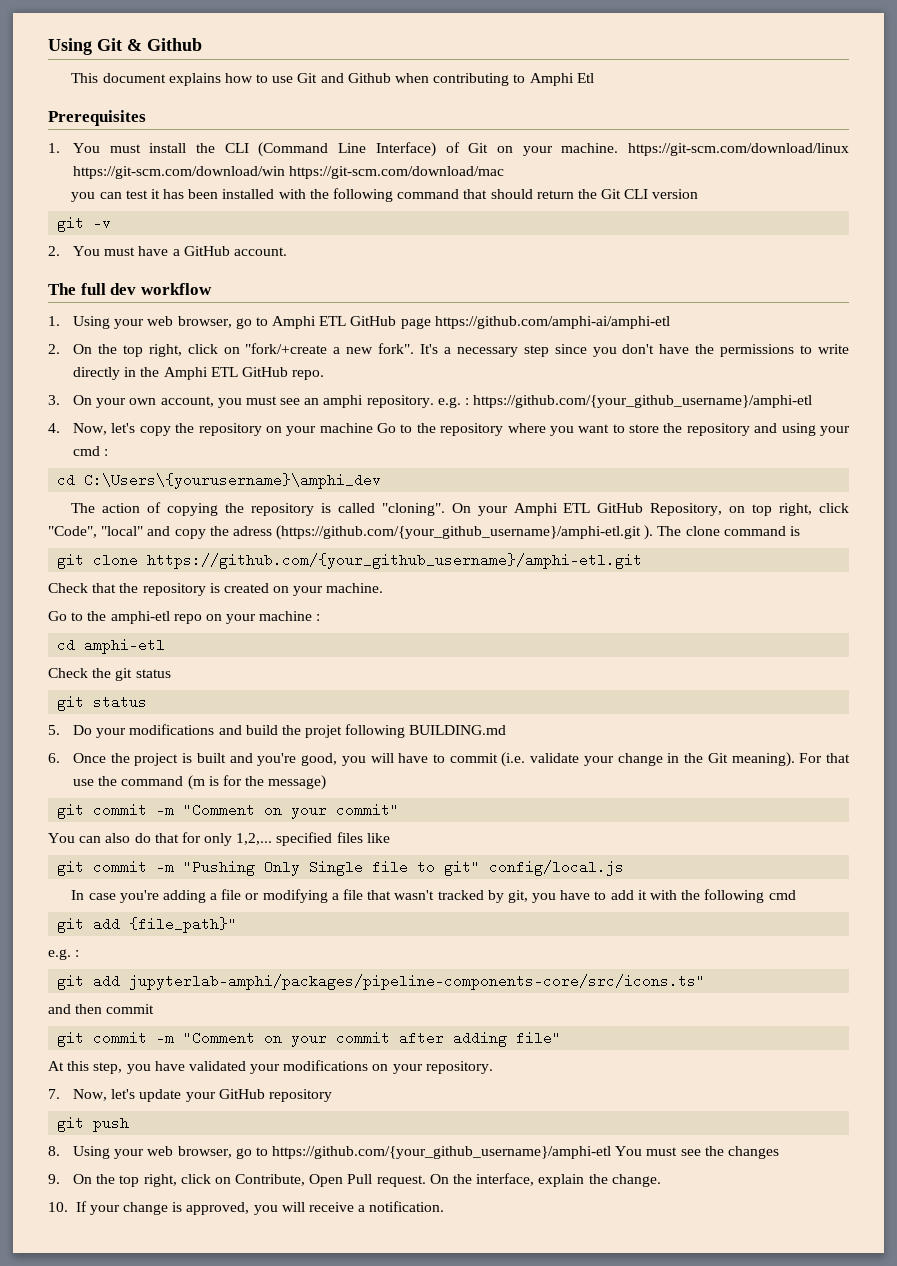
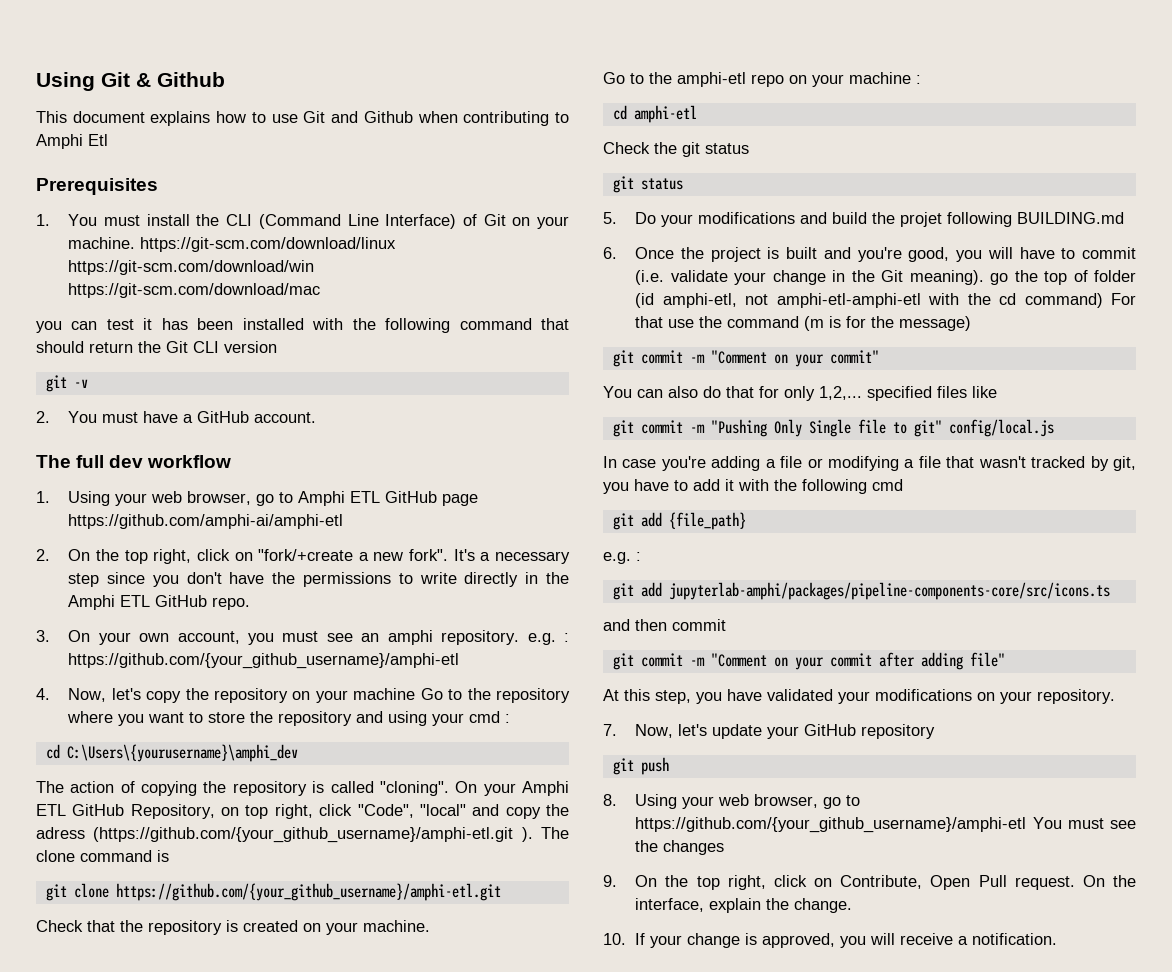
- 6. Once the project is built and you're good, you will have to commit (i.e. validate your change in the Git meaning). For that use the command (m is for the message)
+ 6. Once the project is built and you're good, you will have to commit (i.e. validate your change in the Git meaning). go the top of folder (id amphi-etl, not amphi-etl-amphi-etl with the cd command) For that use the command (m is for the message)
- git add {file_path}"
+ git add {file_path}
- git add jupyterlab-amphi/packages/pipeline-components-core/src/icons.ts"
+ git add jupyterlab-amphi/packages/pipeline-components-core/src/icons.ts

